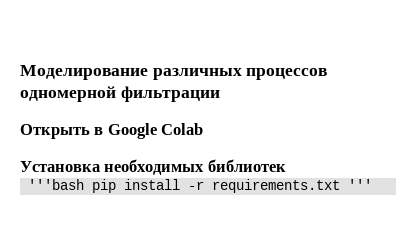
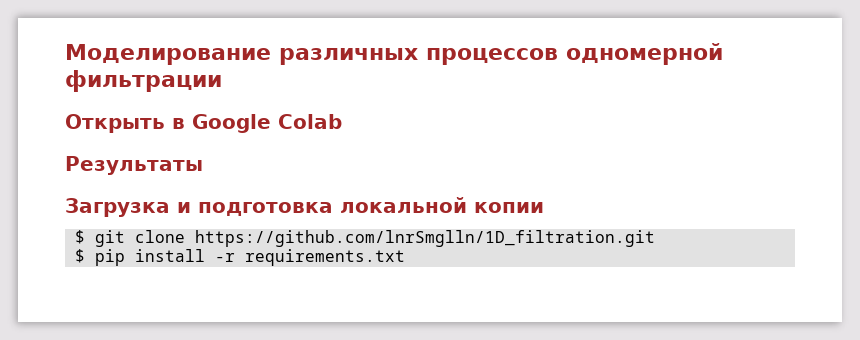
- Установка необходимых библиотек
- '''bash pip install -r requirements.txt '''
+ Результаты
+ Загрузка и подготовка локальной копии
+ $ git clone https://github.com/lnrSmglln/1D_filtration.git
+ $ pip install -r requirements.txt

